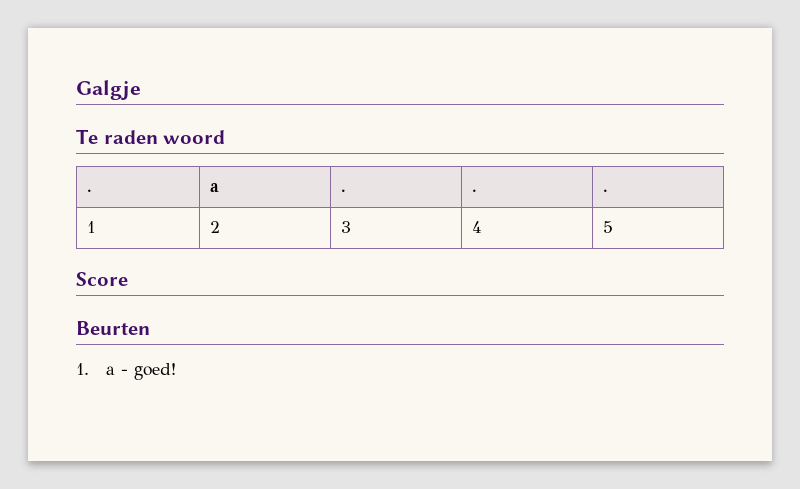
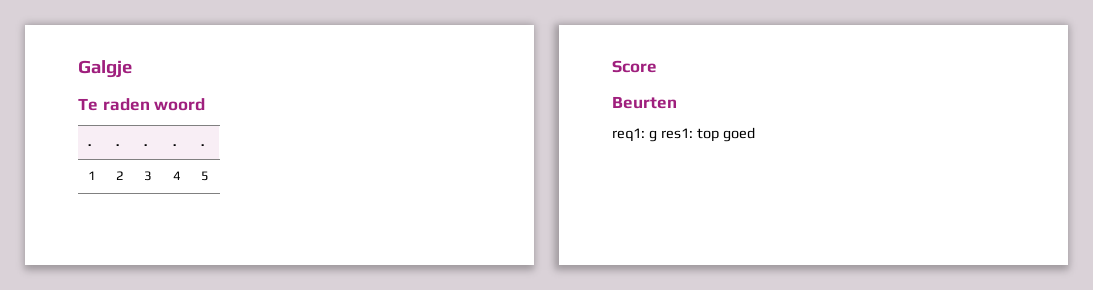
- . | a | . | . | .
+ . | . | . | . | .
- 1. a - goed!
+ req1: g res1: top goed

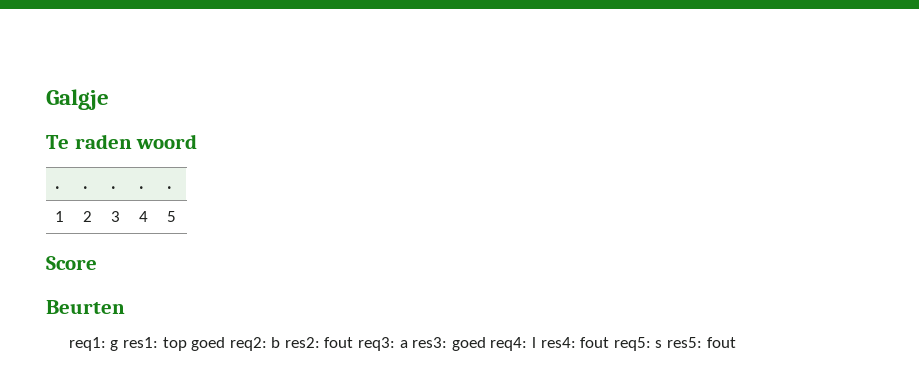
- req1: g res1: top goed
+ req1: g res1: top goed req2: b res2: fout req3: a res3: goed req4: l res4: fout req5: s res5: fout

